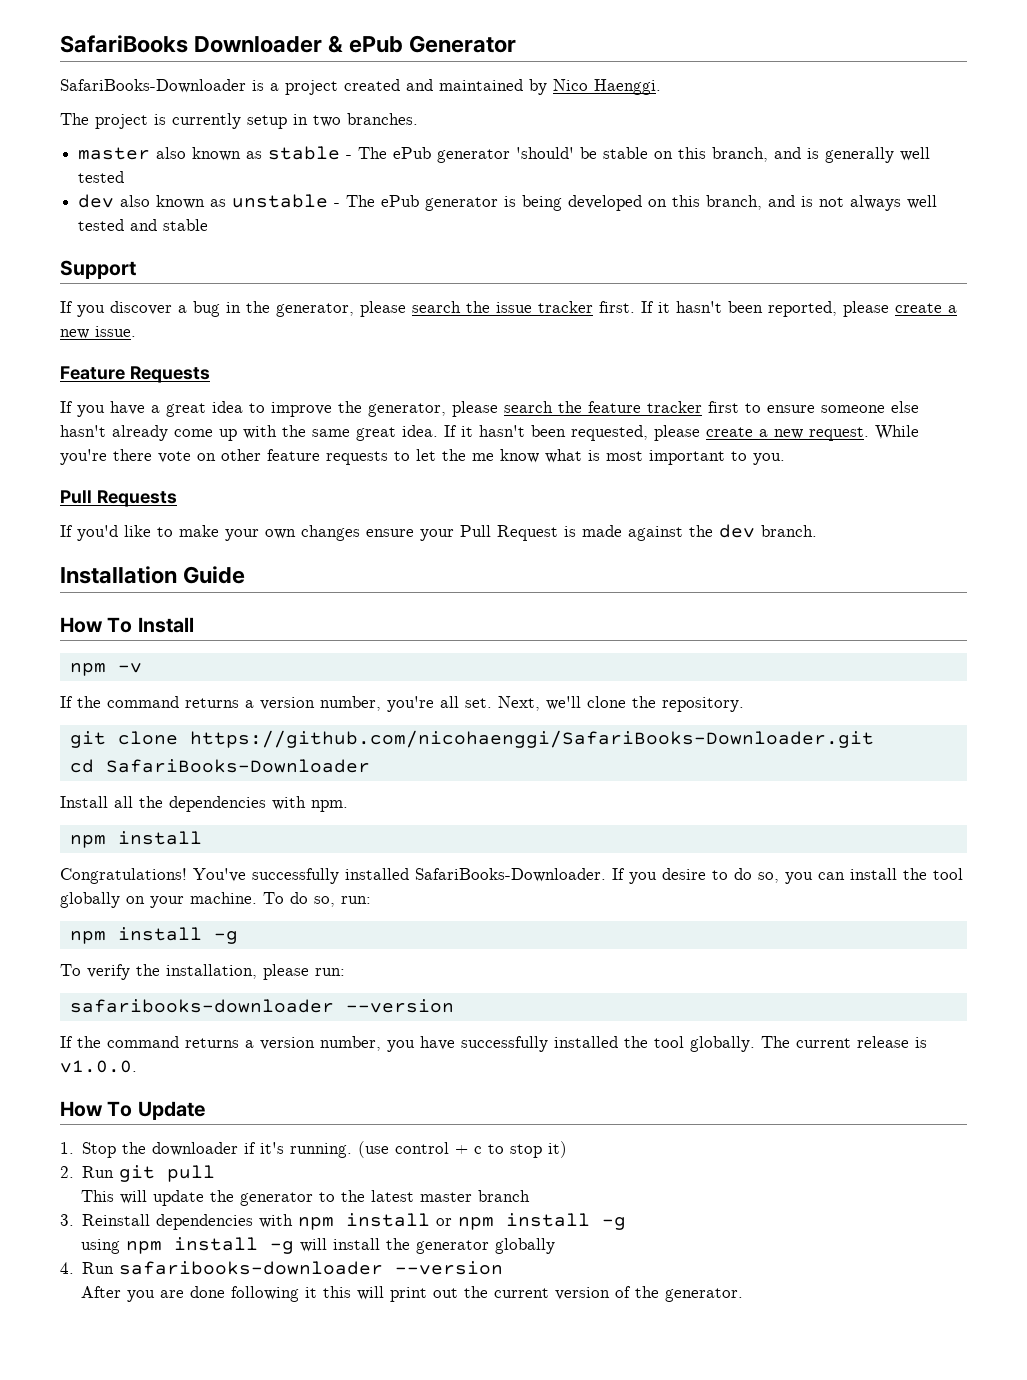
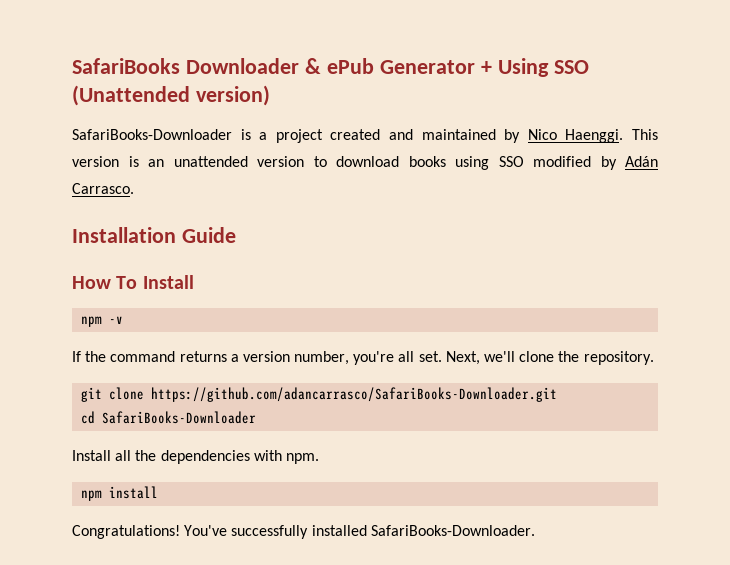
- SafariBooks Downloader & ePub Generator
+ SafariBooks Downloader & ePub Generator + Using SSO (Unattended version)
- SafariBooks-Downloader is a project created and maintained by Nico Haenggi.
- The project is currently setup in two branches.
- master also known as stable - The ePub generator 'should' be stable on this branch, and is generally well tested
- dev also known as unstable - The ePub generator is being developed on this branch, and is not always well tested and stable
- Support
- If you discover a bug in the generator, please search the issue tracker first. If it hasn't been reported, please create a new issue.
- Feature Requests
- If you have a great idea to improve the generator, please search the feature tracker first to ensure someone else hasn't already come up with the same great idea. If it hasn't been requested, please create a new request. While you're there vote on other feature requests to let the me know what is most important to you.
- Pull Requests
- If you'd like to make your own changes ensure your Pull Request is made against the dev branch.
+ SafariBooks-Downloader is a project created and maintained by Nico Haenggi. This version is an unattended version to download books using SSO modified by Adán Carrasco.
- git clone https://github.com/nicohaenggi/SafariBooks-Downloader.git
+ git clone https://github.com/adancarrasco/SafariBooks-Downloader.git
- If you desire to do so, you can install the tool globally on your machine. To do so, run:
- npm install -g
- To verify the installation, please run:
- safaribooks-downloader --version
- If the command returns a version number, you have successfully installed the tool globally. The current release is v1.0.0.
- How To Update
- 1. Stop the downloader if it's running. (use control + c to stop it)
- 2. Run git pull
- This will update the generator to the latest master branch
- 3. Reinstall dependencies with npm install or npm install -g
- using npm install -g will install the generator globally
- 4. Run safaribooks-downloader --version
- After you are done following it this will print out the current version of the generator.

